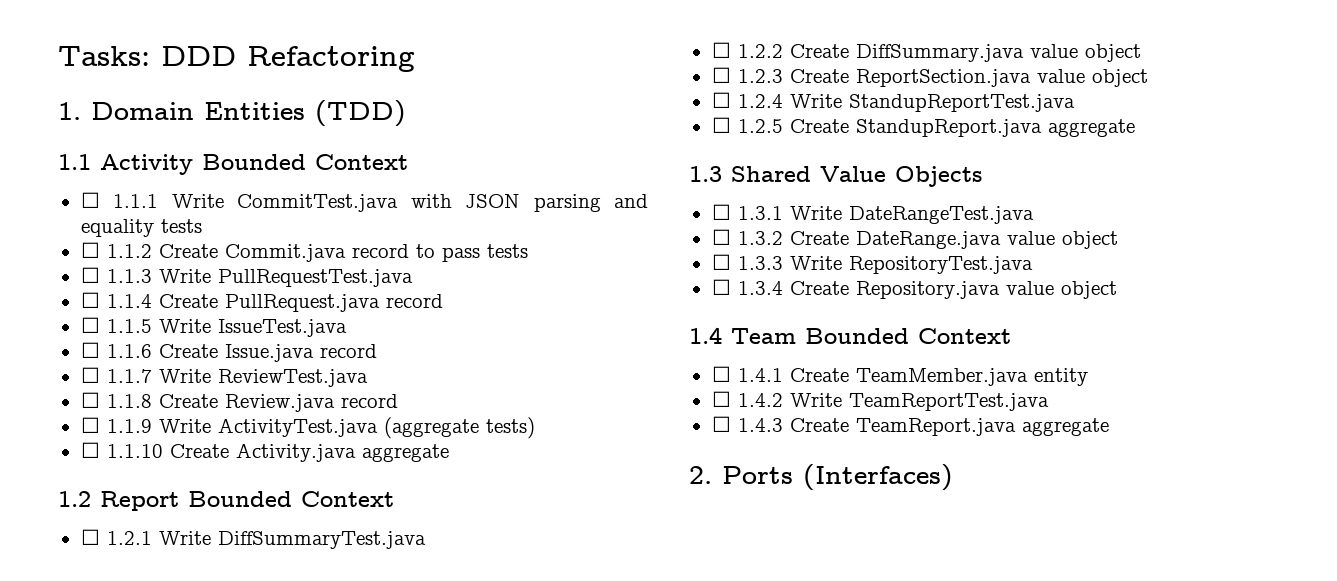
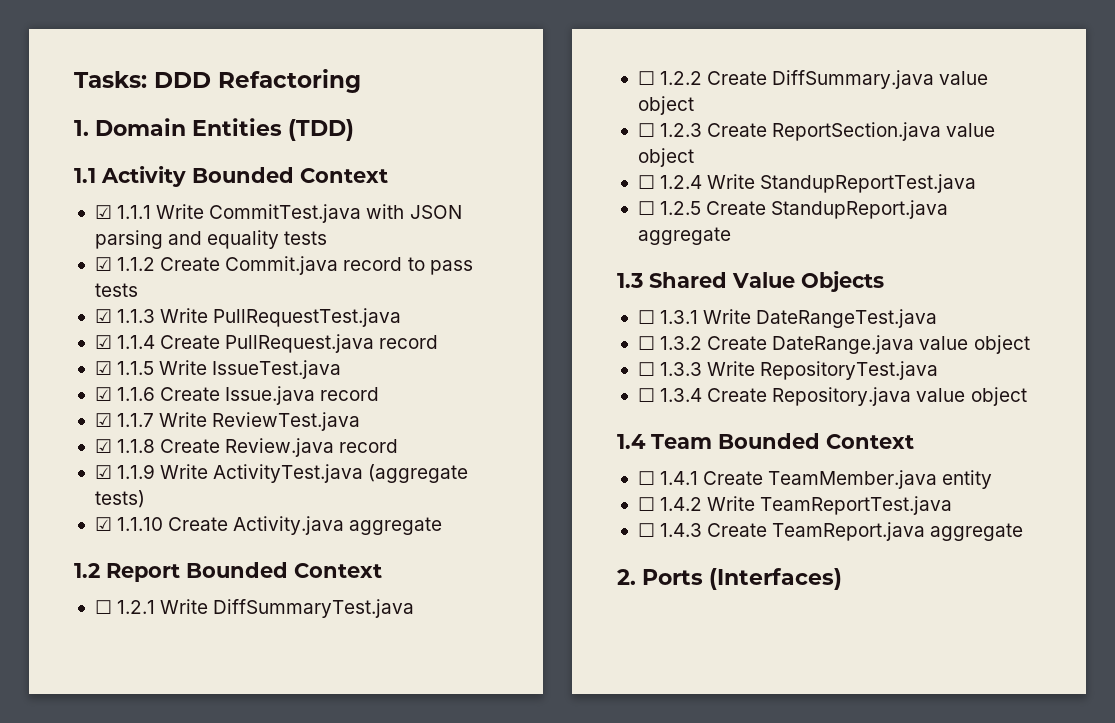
- ☐ 1.1.1 Write CommitTest.java with JSON parsing and equality tests
+ ☑ 1.1.1 Write CommitTest.java with JSON parsing and equality tests
- ☐ 1.1.2 Create Commit.java record to pass tests
+ ☑ 1.1.2 Create Commit.java record to pass tests
- ☐ 1.1.3 Write PullRequestTest.java
+ ☑ 1.1.3 Write PullRequestTest.java
- ☐ 1.1.4 Create PullRequest.java record
+ ☑ 1.1.4 Create PullRequest.java record
- ☐ 1.1.5 Write IssueTest.java
+ ☑ 1.1.5 Write IssueTest.java
- ☐ 1.1.6 Create Issue.java record
+ ☑ 1.1.6 Create Issue.java record
- ☐ 1.1.7 Write ReviewTest.java
+ ☑ 1.1.7 Write ReviewTest.java
- ☐ 1.1.8 Create Review.java record
+ ☑ 1.1.8 Create Review.java record
- ☐ 1.1.9 Write ActivityTest.java (aggregate tests)
+ ☑ 1.1.9 Write ActivityTest.java (aggregate tests)
- ☐ 1.1.10 Create Activity.java aggregate
+ ☑ 1.1.10 Create Activity.java aggregate

